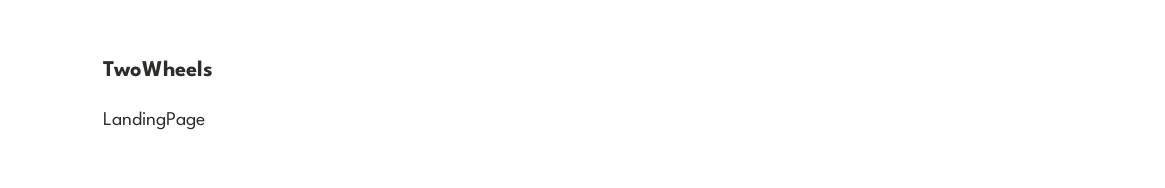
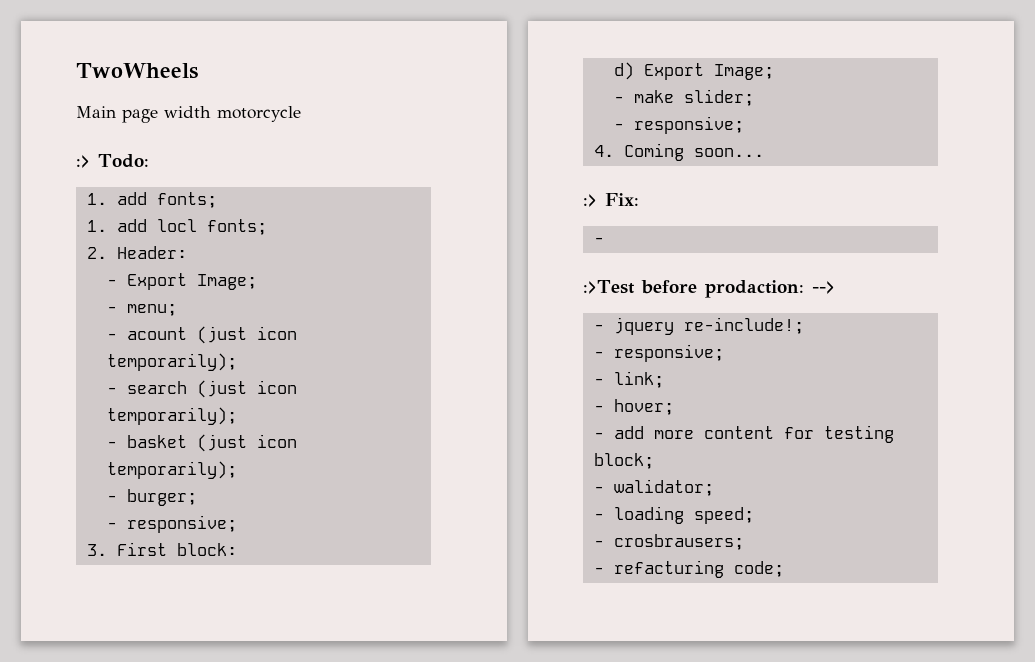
- LandingPage
+ Main page width motorcycle
+ :> Todo:
+ 1. add fonts;
+ 1. add locl fonts;
+ 2. Header:
+ - Export Image;
+ - menu;
+ - acount (just icon temporarily);
+ - search (just icon temporarily);
+ - basket (just icon temporarily);
+ - burger;
+ - responsive;
+ 3. First block:
+ d) Export Image;
+ - make slider;
+ - responsive;
+ 4. Coming soon...
+ :> Fix:
+ -
+ :>Test before prodaction: -->
+ - jquery re-include!;
+ - responsive;
+ - link;
+ - hover;
+ - add more content for testing block;
+ - walidator;
+ - loading speed;
+ - crosbrausers;
+ - refacturing code;

